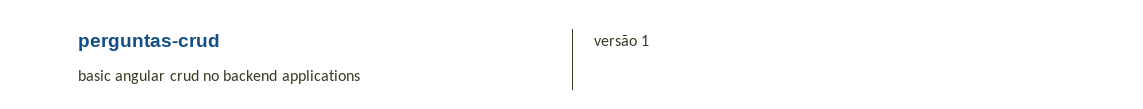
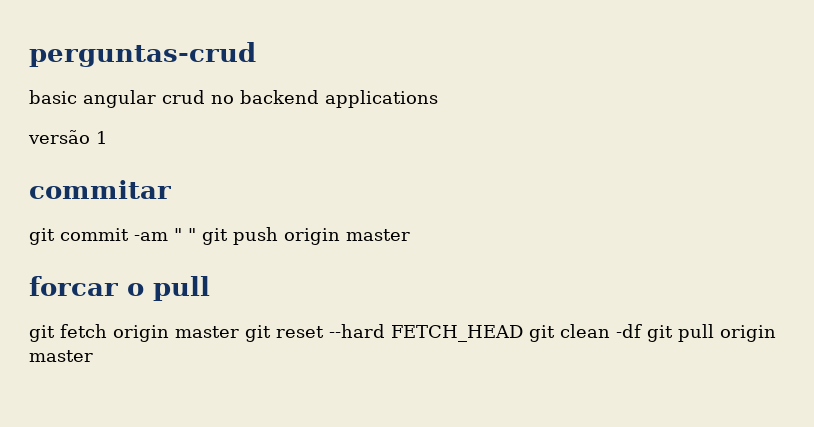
+ commitar
+ git commit -am " " git push origin master
+ forcar o pull
+ git fetch origin master git reset --hard FETCH_HEAD git clean -df git pull origin master

